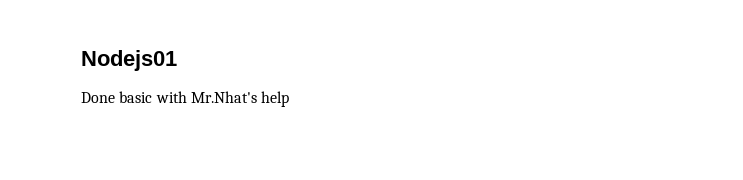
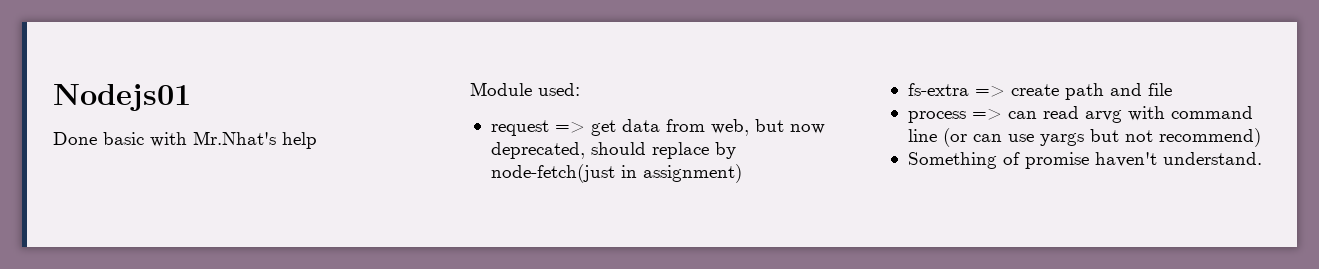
+ Module used:
+ request => get data from web, but now deprecated, should replace by node-fetch(just in assignment)
+ fs-extra => create path and file
+ process => can read arvg with command line (or can use yargs but not recommend)
+ Something of promise haven't understand.

